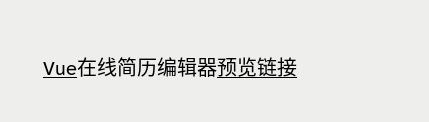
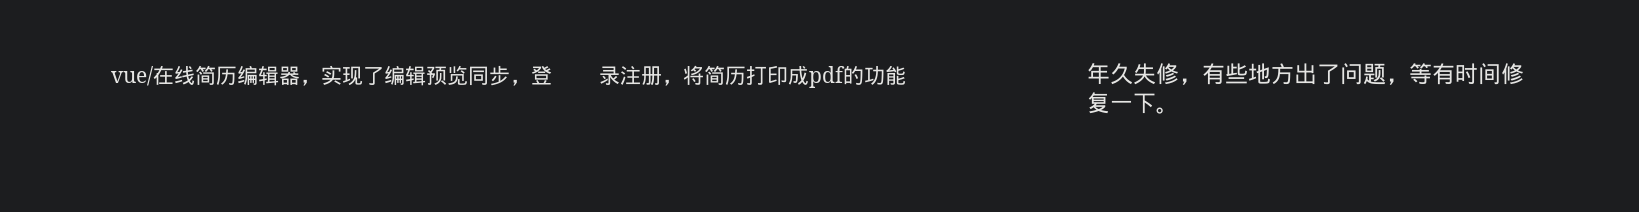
- Vue在线简历编辑器预览链接
+ vue/在线简历编辑器，实现了编辑预览同步，登录注册，将简历打印成pdf的功能
+ 年久失修，有些地方出了问题，等有时间修复一下。

